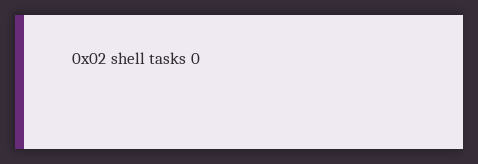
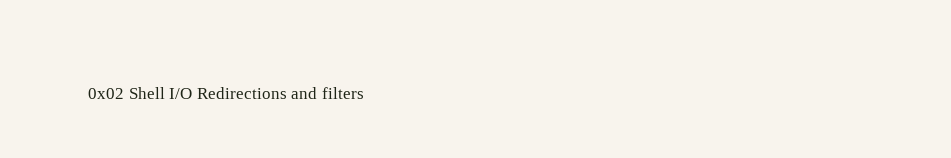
- 0x02 shell tasks 0
+ 0x02 Shell I/O Redirections and filters

